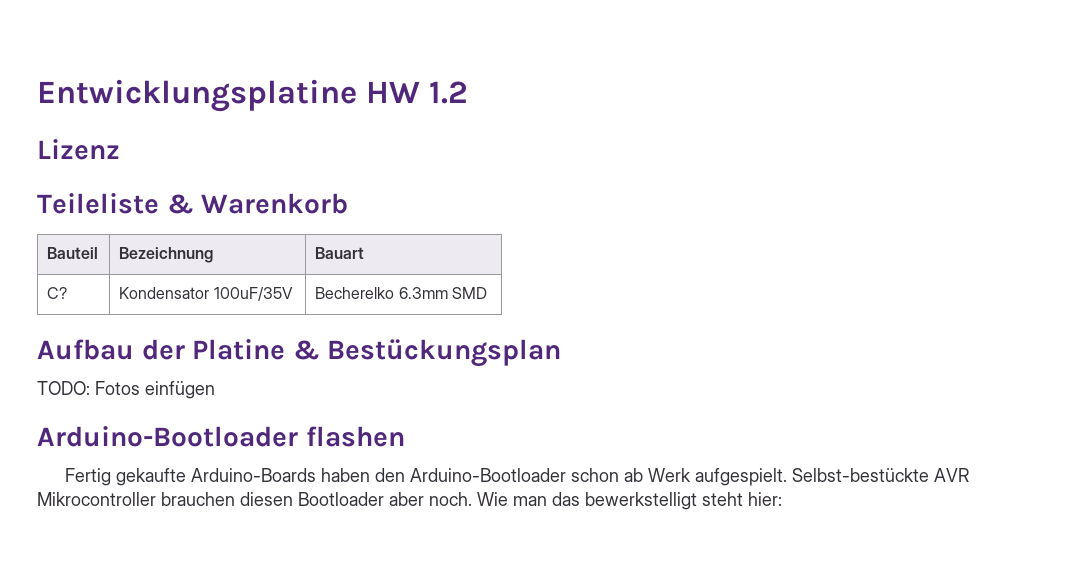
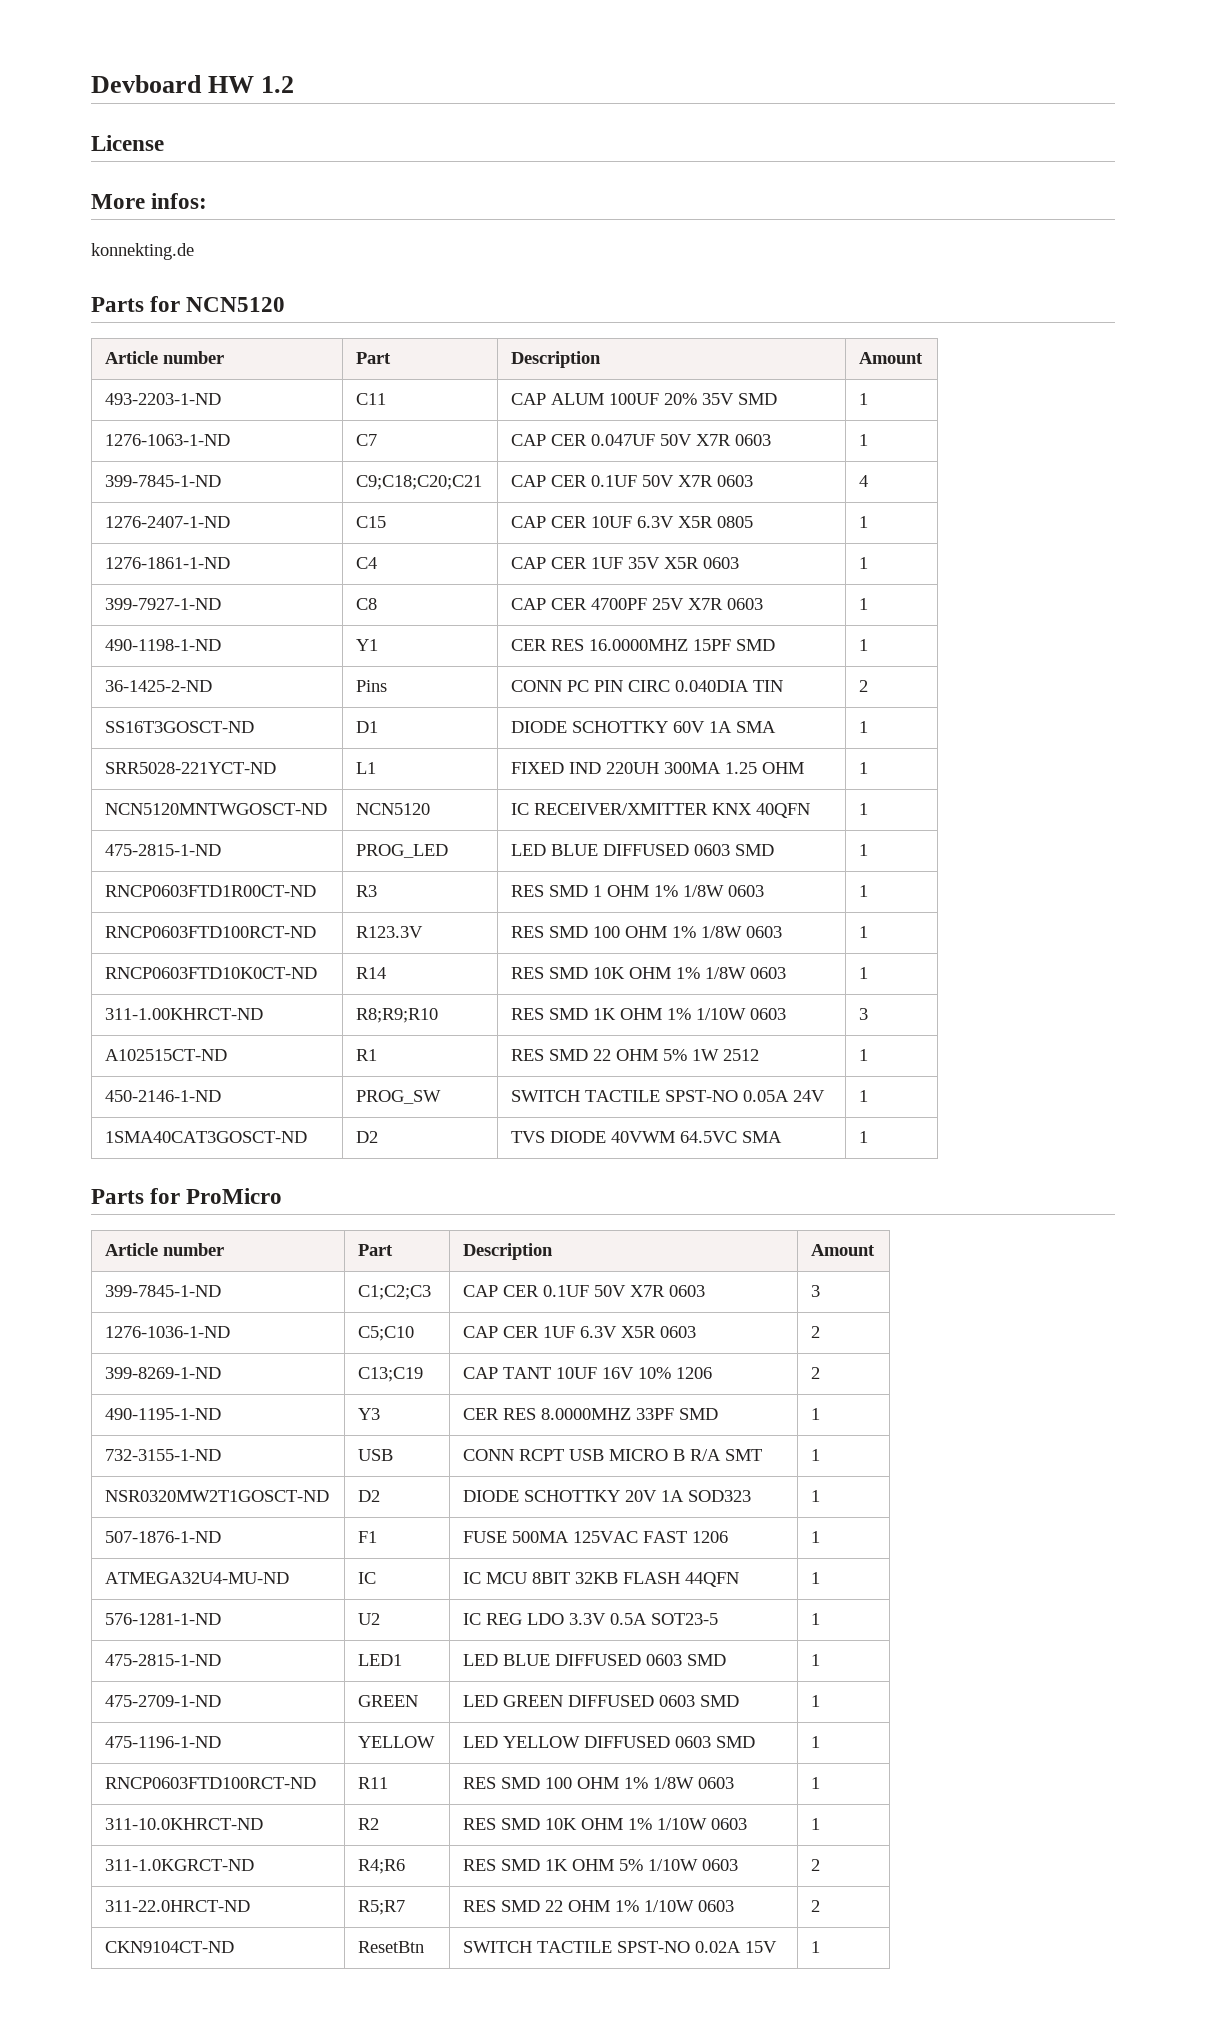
- Entwicklungsplatine HW 1.2
+ Devboard HW 1.2
- Lizenz
- Teileliste & Warenkorb
- Bauteil | Bezeichnung | Bauart
- C? | Kondensator 100uF/35V | Becherelko 6.3mm SMD
- Aufbau der Platine & Bestückungsplan
- TODO: Fotos einfügen
- Arduino-Bootloader flashen
- Fertig gekaufte Arduino-Boards haben den Arduino-Bootloader schon ab Werk aufgespielt. Selbst-bestückte AVR Mikrocontroller brauchen diesen Bootloader aber noch. Wie man das bewerkstelligt steht hier:
+ License
+ More infos:
+ konnekting.de
+ Parts for NCN5120
+ Article number | Part | Description | Amount
+ 493-2203-1-ND | C11 | CAP ALUM 100UF 20% 35V SMD | 1
+ 1276-1063-1-ND | C7 | CAP CER 0.047UF 50V X7R 0603 | 1
+ 399-7845-1-ND | C9;C18;C20;C21 | CAP CER 0.1UF 50V X7R 0603 | 4
+ 1276-2407-1-ND | C15 | CAP CER 10UF 6.3V X5R 0805 | 1
+ 1276-1861-1-ND | C4 | CAP CER 1UF 35V X5R 0603 | 1
+ 399-7927-1-ND | C8 | CAP CER 4700PF 25V X7R 0603 | 1
+ 490-1198-1-ND | Y1 | CER RES 16.0000MHZ 15PF SMD | 1
+ 36-1425-2-ND | Pins | CONN PC PIN CIRC 0.040DIA TIN | 2
+ SS16T3GOSCT-ND | D1 | DIODE SCHOTTKY 60V 1A SMA | 1
+ SRR5028-221YCT-ND | L1 | FIXED IND 220UH 300MA 1.25 OHM | 1
+ NCN5120MNTWGOSCT-ND | NCN5120 | IC RECEIVER/XMITTER KNX 40QFN | 1
+ 475-2815-1-ND | PROG_LED | LED BLUE DIFFUSED 0603 SMD | 1
+ RNCP0603FTD1R00CT-ND | R3 | RES SMD 1 OHM 1% 1/8W 0603 | 1
+ RNCP0603FTD100RCT-ND | R123.3V | RES SMD 100 OHM 1% 1/8W 0603 | 1
+ RNCP0603FTD10K0CT-ND | R14 | RES SMD 10K OHM 1% 1/8W 0603 | 1
+ 311-1.00KHRCT-ND | R8;R9;R10 | RES SMD 1K OHM 1% 1/10W 0603 | 3
+ A102515CT-ND | R1 | RES SMD 22 OHM 5% 1W 2512 | 1
+ 450-2146-1-ND | PROG_SW | SWITCH TACTILE SPST-NO 0.05A 24V | 1
+ 1SMA40CAT3GOSCT-ND | D2 | TVS DIODE 40VWM 64.5VC SMA | 1
+ Parts for ProMicro
+ Article number | Part | Description | Amount
+ 399-7845-1-ND | C1;C2;C3 | CAP CER 0.1UF 50V X7R 0603 | 3
+ 1276-1036-1-ND | C5;C10 | CAP CER 1UF 6.3V X5R 0603 | 2
+ 399-8269-1-ND | C13;C19 | CAP TANT 10UF 16V 10% 1206 | 2
+ 490-1195-1-ND | Y3 | CER RES 8.0000MHZ 33PF SMD | 1
+ 732-3155-1-ND | USB | CONN RCPT USB MICRO B R/A SMT | 1
+ NSR0320MW2T1GOSCT-ND | D2 | DIODE SCHOTTKY 20V 1A SOD323 | 1
+ 507-1876-1-ND | F1 | FUSE 500MA 125VAC FAST 1206 | 1
+ ATMEGA32U4-MU-ND | IC | IC MCU 8BIT 32KB FLASH 44QFN | 1
+ 576-1281-1-ND | U2 | IC REG LDO 3.3V 0.5A SOT23-5 | 1
+ 475-2815-1-ND | LED1 | LED BLUE DIFFUSED 0603 SMD | 1
+ 475-2709-1-ND | GREEN | LED GREEN DIFFUSED 0603 SMD | 1
+ 475-1196-1-ND | YELLOW | LED YELLOW DIFFUSED 0603 SMD | 1
+ RNCP0603FTD100RCT-ND | R11 | RES SMD 100 OHM 1% 1/8W 0603 | 1
+ 311-10.0KHRCT-ND | R2 | RES SMD 10K OHM 1% 1/10W 0603 | 1
+ 311-1.0KGRCT-ND | R4;R6 | RES SMD 1K OHM 5% 1/10W 0603 | 2
+ 311-22.0HRCT-ND | R5;R7 | RES SMD 22 OHM 1% 1/10W 0603 | 2
+ CKN9104CT-ND | ResetBtn | SWITCH TACTILE SPST-NO 0.02A 15V | 1

